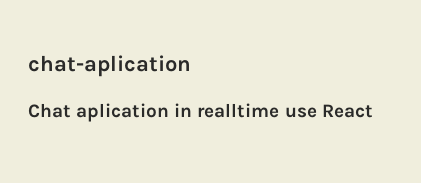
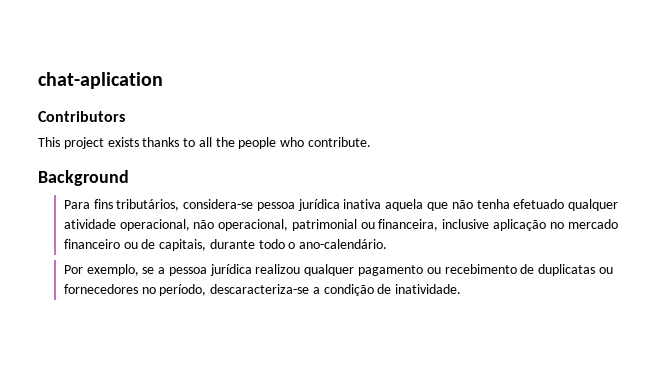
- Chat aplication in realltime use React
+ Contributors
+ This project exists thanks to all the people who contribute.
+ Background
+ Para fins tributários, considera-se pessoa jurídica inativa aquela que não tenha efetuado qualquer atividade operacional, não operacional, patrimonial ou financeira, inclusive aplicação no mercado financeiro ou de capitais, durante todo o ano-calendário.
+ Por exemplo, se a pessoa jurídica realizou qualquer pagamento ou recebimento de duplicatas ou fornecedores no período, descaracteriza-se a condição de inatividade.

